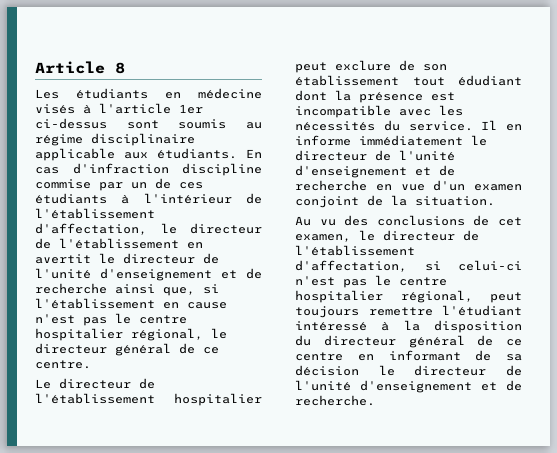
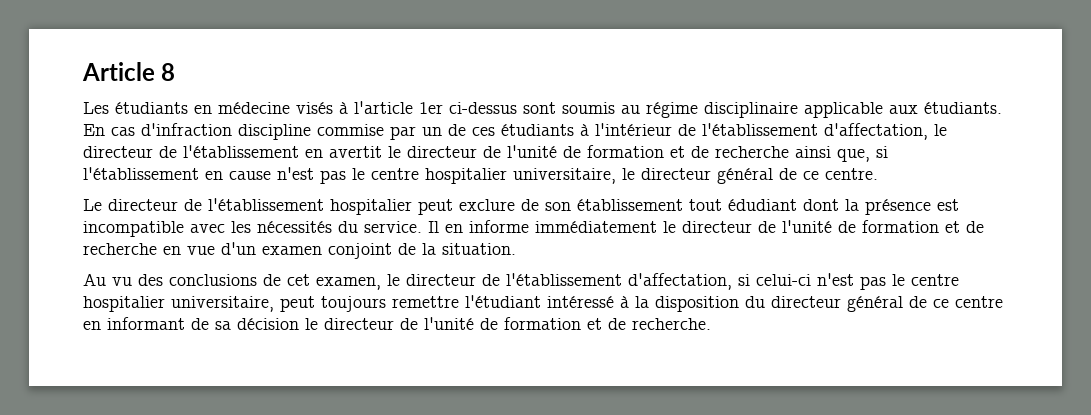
- En cas d'infraction discipline commise par un de ces étudiants à l'intérieur de l'établissement d'affectation, le directeur de l'établissement en avertit le directeur de l'unité d'enseignement et de recherche ainsi que, si l'établissement en cause n'est pas le centre hospitalier régional, le directeur général de ce centre.
+ En cas d'infraction discipline commise par un de ces étudiants à l'intérieur de l'établissement d'affectation, le directeur de l'établissement en avertit le directeur de l'unité de formation et de recherche ainsi que, si l'établissement en cause n'est pas le centre hospitalier universitaire, le directeur général de ce centre.
- Il en informe immédiatement le directeur de l'unité d'enseignement et de recherche en vue d'un examen conjoint de la situation.
+ Il en informe immédiatement le directeur de l'unité de formation et de recherche en vue d'un examen conjoint de la situation.
- Au vu des conclusions de cet examen, le directeur de l'établissement d'affectation, si celui-ci n'est pas le centre hospitalier régional, peut toujours remettre l'étudiant intéressé à la disposition du directeur général de ce centre en informant de sa décision le directeur de l'unité d'enseignement et de recherche.
+ Au vu des conclusions de cet examen, le directeur de l'établissement d'affectation, si celui-ci n'est pas le centre hospitalier universitaire, peut toujours remettre l'étudiant intéressé à la disposition du directeur général de ce centre en informant de sa décision le directeur de l'unité de formation et de recherche.

